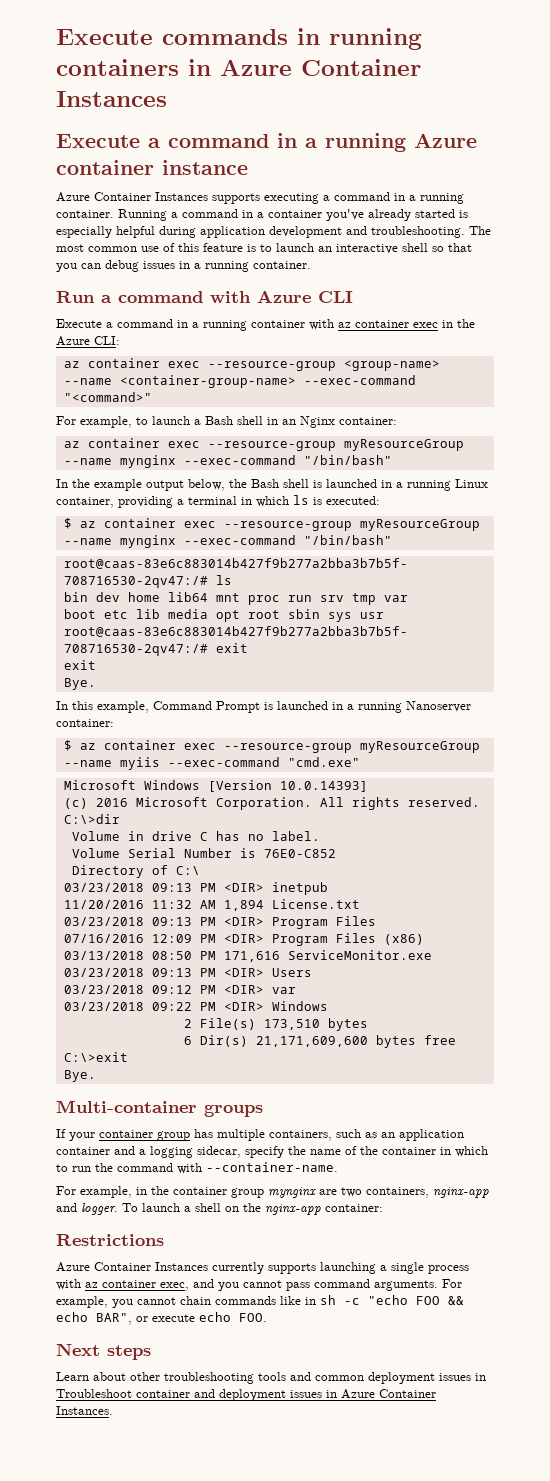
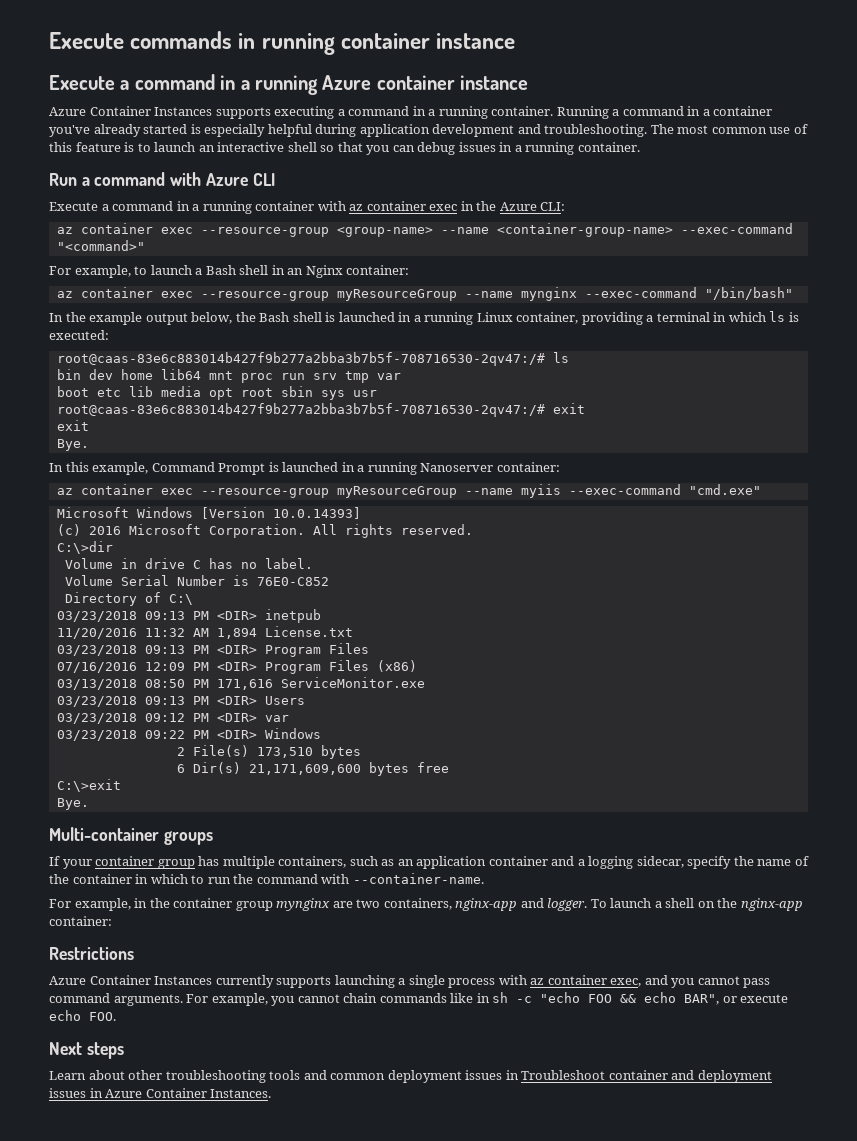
- Execute commands in running containers in Azure Container Instances
+ Execute commands in running container instance
- $ az container exec --resource-group myResourceGroup --name mynginx --exec-command "/bin/bash"
- $ az container exec --resource-group myResourceGroup --name myiis --exec-command "cmd.exe"
+ az container exec --resource-group myResourceGroup --name myiis --exec-command "cmd.exe"

